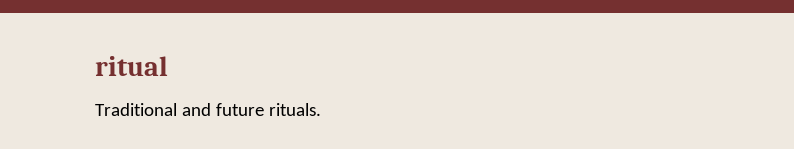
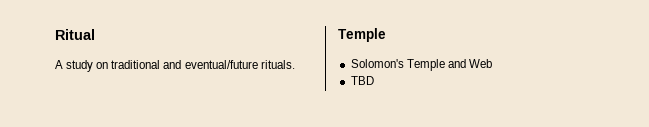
- ritual
- Traditional and future rituals.
+ Ritual
+ A study on traditional and eventual/future rituals.
+ Temple
+ Solomon's Temple and Web
+ TBD

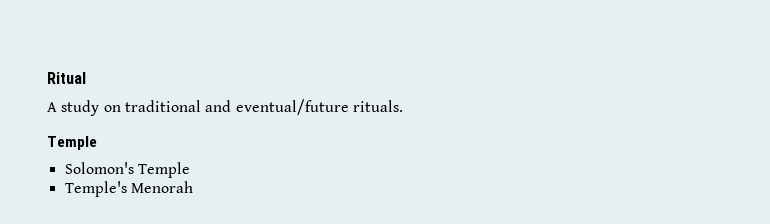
- Solomon's Temple and Web
- TBD
+ Solomon's Temple
+ Temple's Menorah

